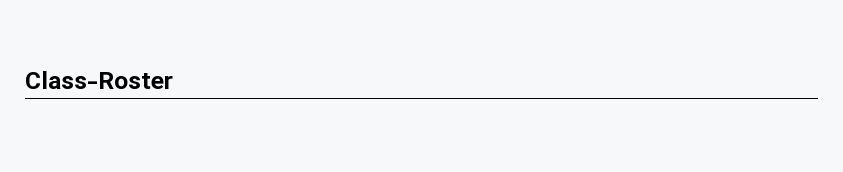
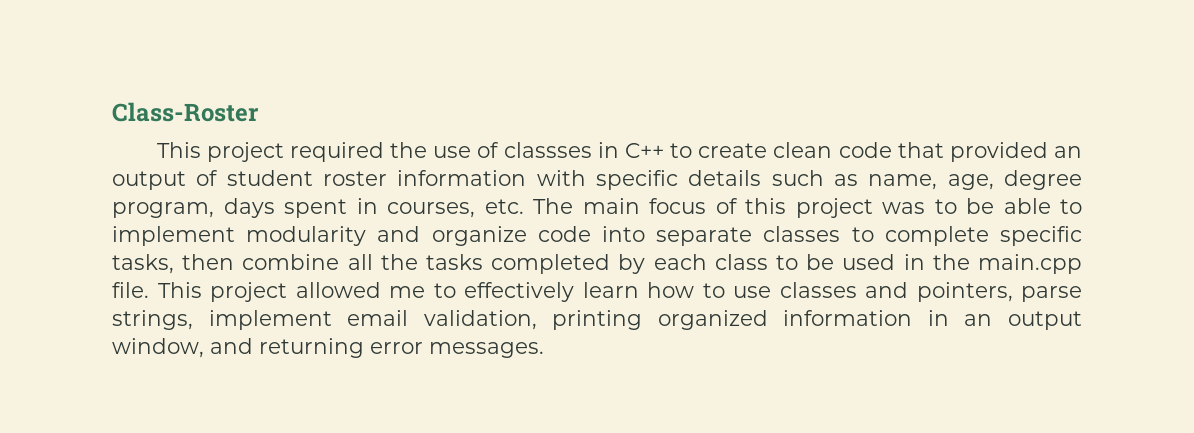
+ This project required the use of classses in C++ to create clean code that provided an output of student roster information with specific details such as name, age, degree program, days spent in courses, etc. The main focus of this project was to be able to implement modularity and organize code into separate classes to complete specific tasks, then combine all the tasks completed by each class to be used in the main.cpp file. This project allowed me to effectively learn how to use classes and pointers, parse strings, implement email validation, printing organized information in an output window, and returning error messages.

